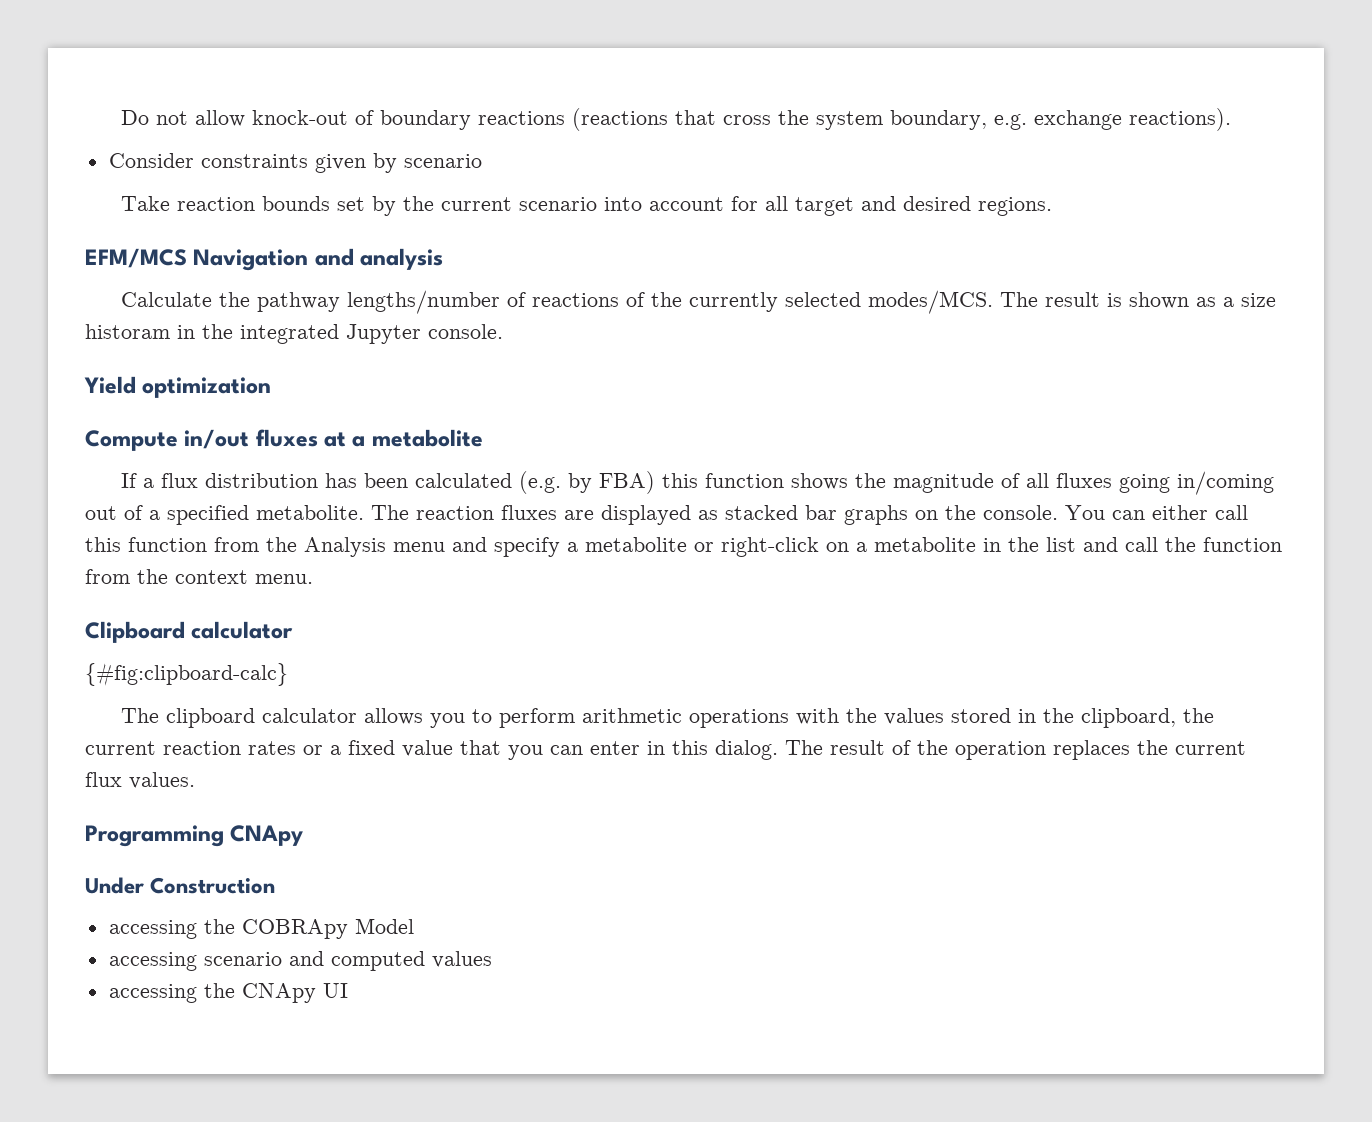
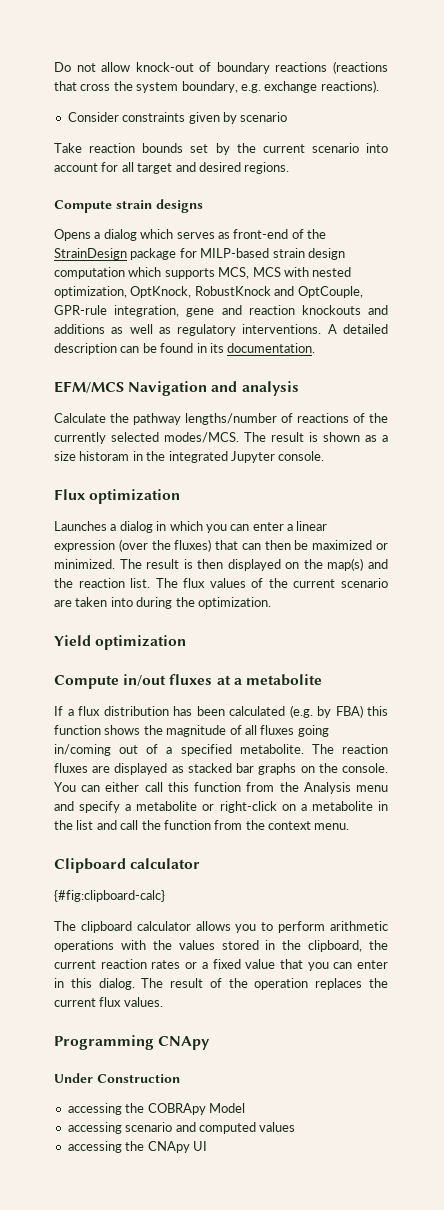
+ Compute strain designs
+ Opens a dialog which serves as front-end of the StrainDesign package for MILP-based strain design computation which supports MCS, MCS with nested optimization, OptKnock, RobustKnock and OptCouple, GPR-rule integration, gene and reaction knockouts and additions as well as regulatory interventions. A detailed description can be found in its documentation.
+ Flux optimization
+ Launches a dialog in which you can enter a linear expression (over the fluxes) that can then be maximized or minimized. The result is then displayed on the map(s) and the reaction list. The flux values of the current scenario are taken into during the optimization.

